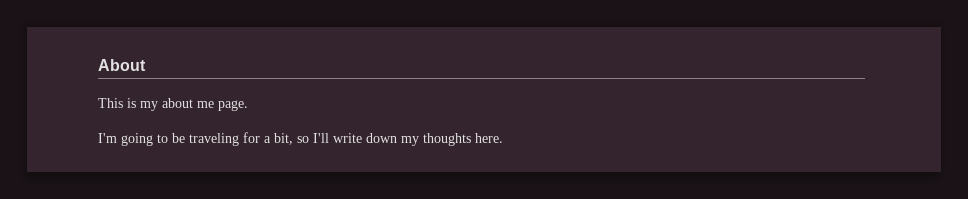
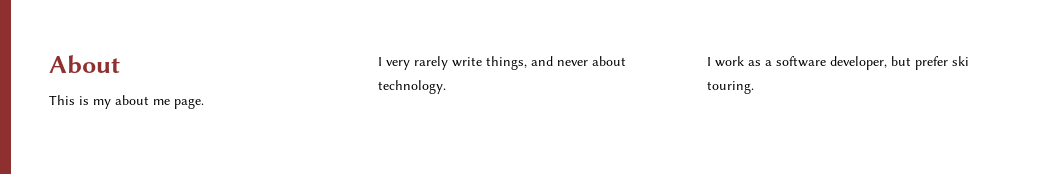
- I'm going to be traveling for a bit, so I'll write down my thoughts here.
+ I very rarely write things, and never about technology.
+ I work as a software developer, but prefer ski touring.

